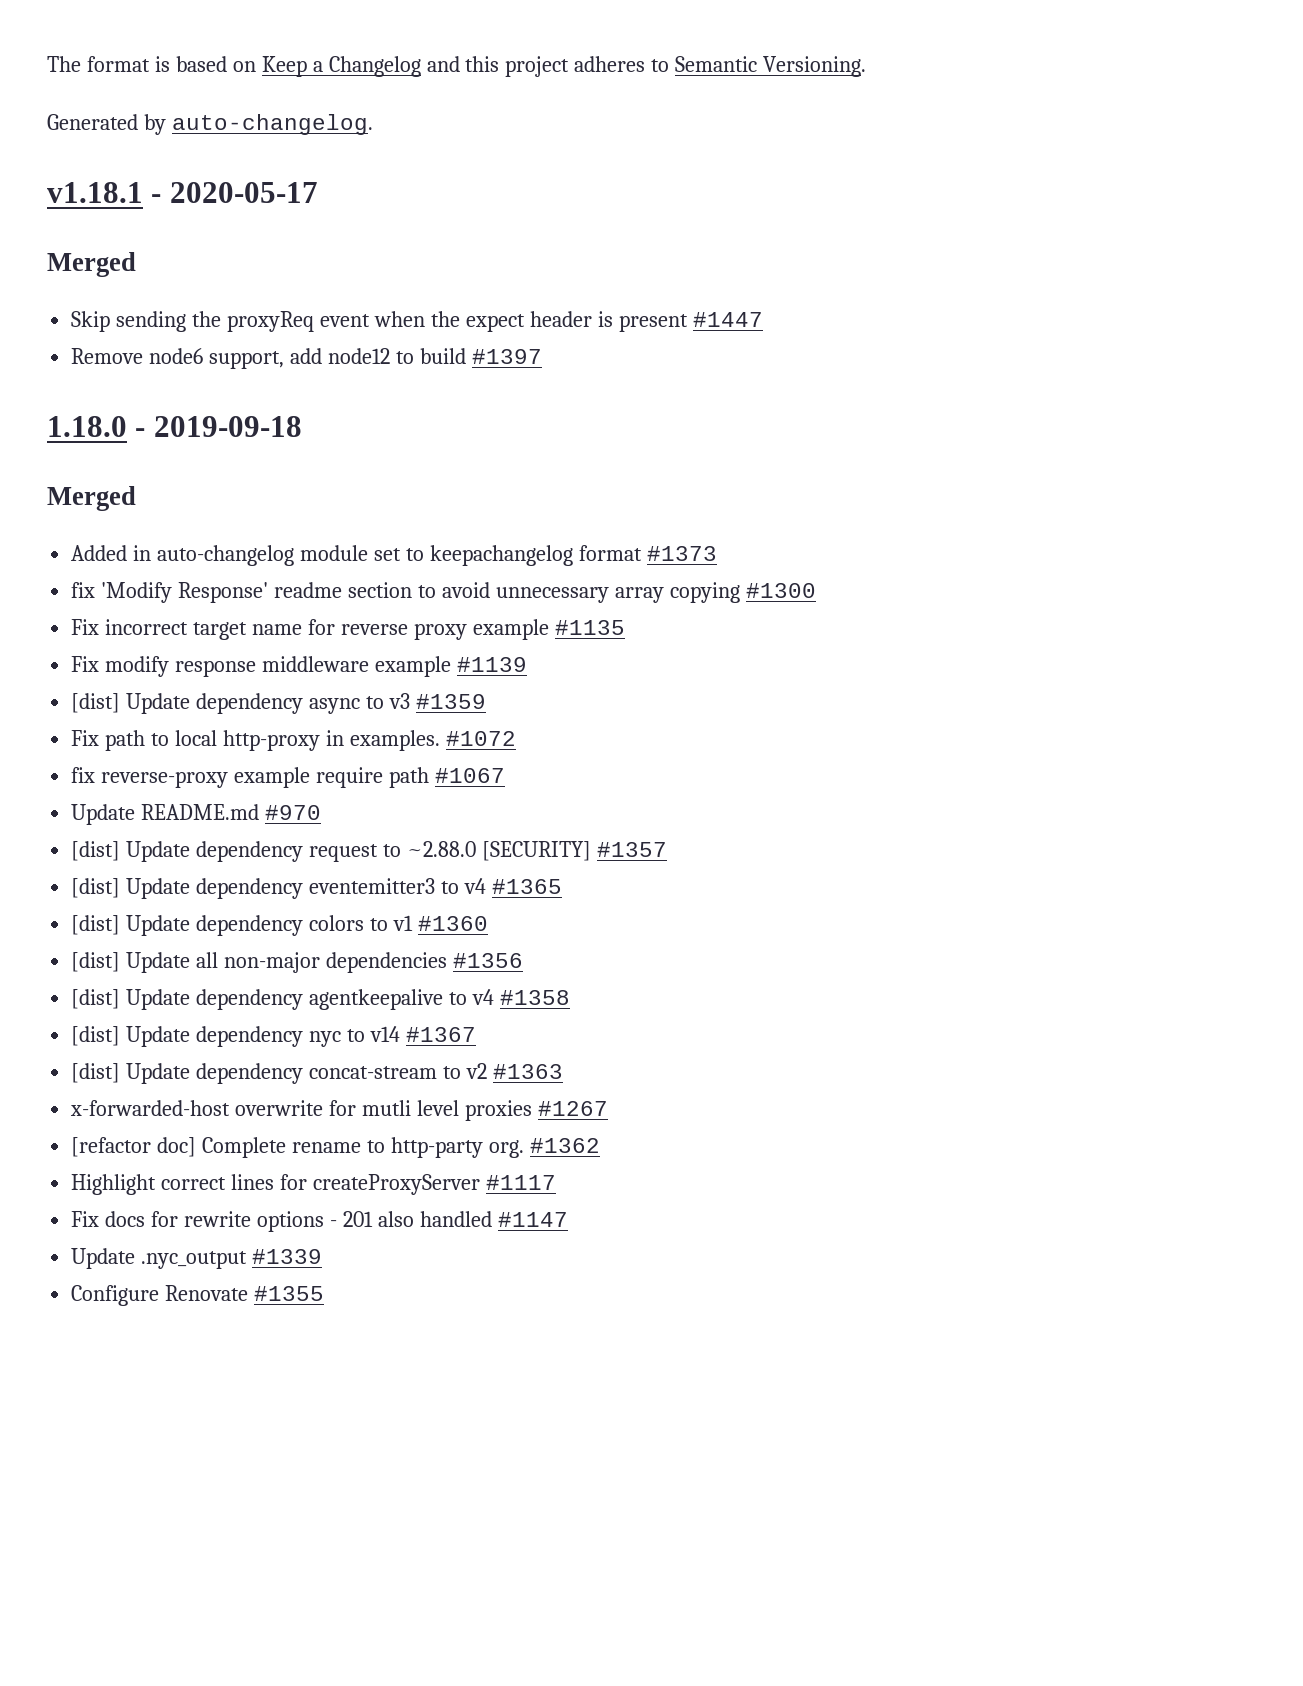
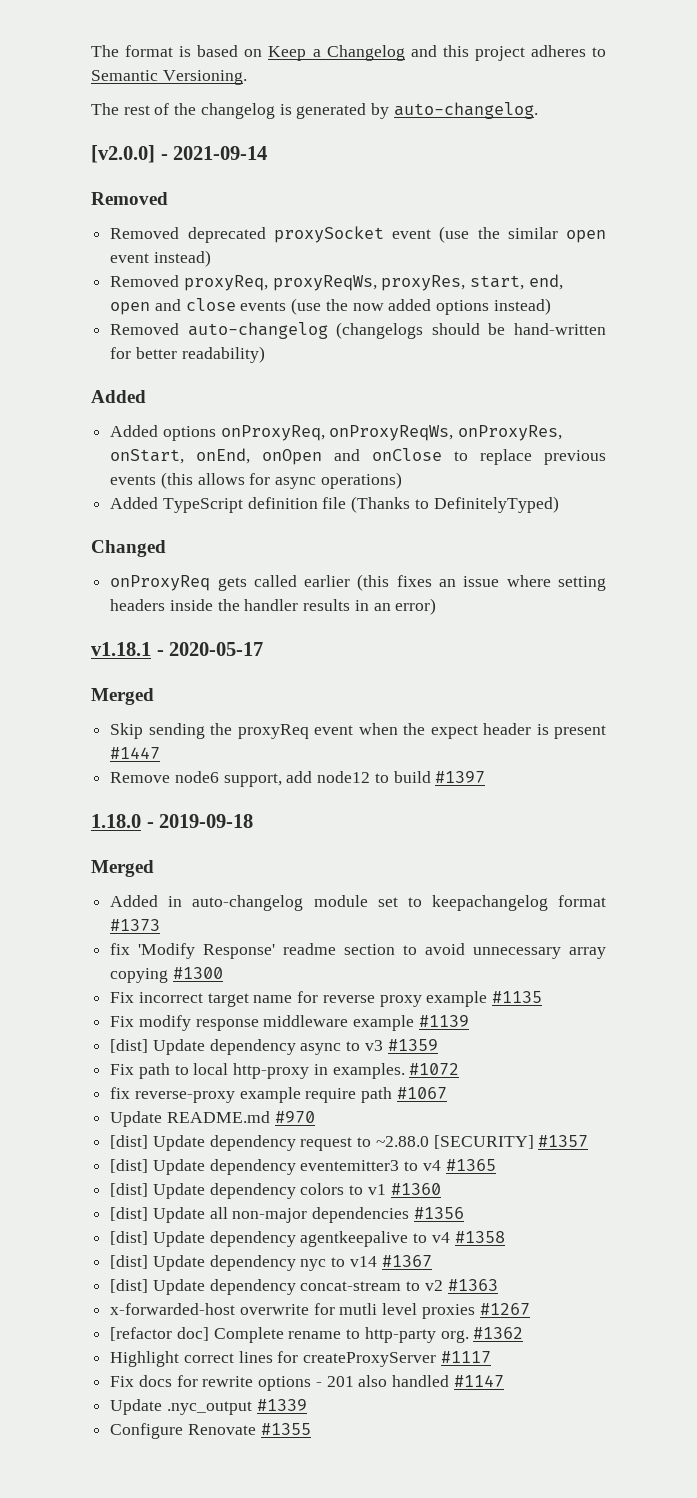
- Generated by auto-changelog.
+ The rest of the changelog is generated by auto-changelog.
+ [v2.0.0] - 2021-09-14
+ Removed
+ Removed deprecated proxySocket event (use the similar open event instead)
+ Removed proxyReq, proxyReqWs, proxyRes, start, end, open and close events (use the now added options instead)
+ Removed auto-changelog (changelogs should be hand-written for better readability)
+ Added
+ Added options onProxyReq, onProxyReqWs, onProxyRes, onStart, onEnd, onOpen and onClose to replace previous events (this allows for async operations)
+ Added TypeScript definition file (Thanks to DefinitelyTyped)
+ Changed
+ onProxyReq gets called earlier (this fixes an issue where setting headers inside the handler results in an error)

